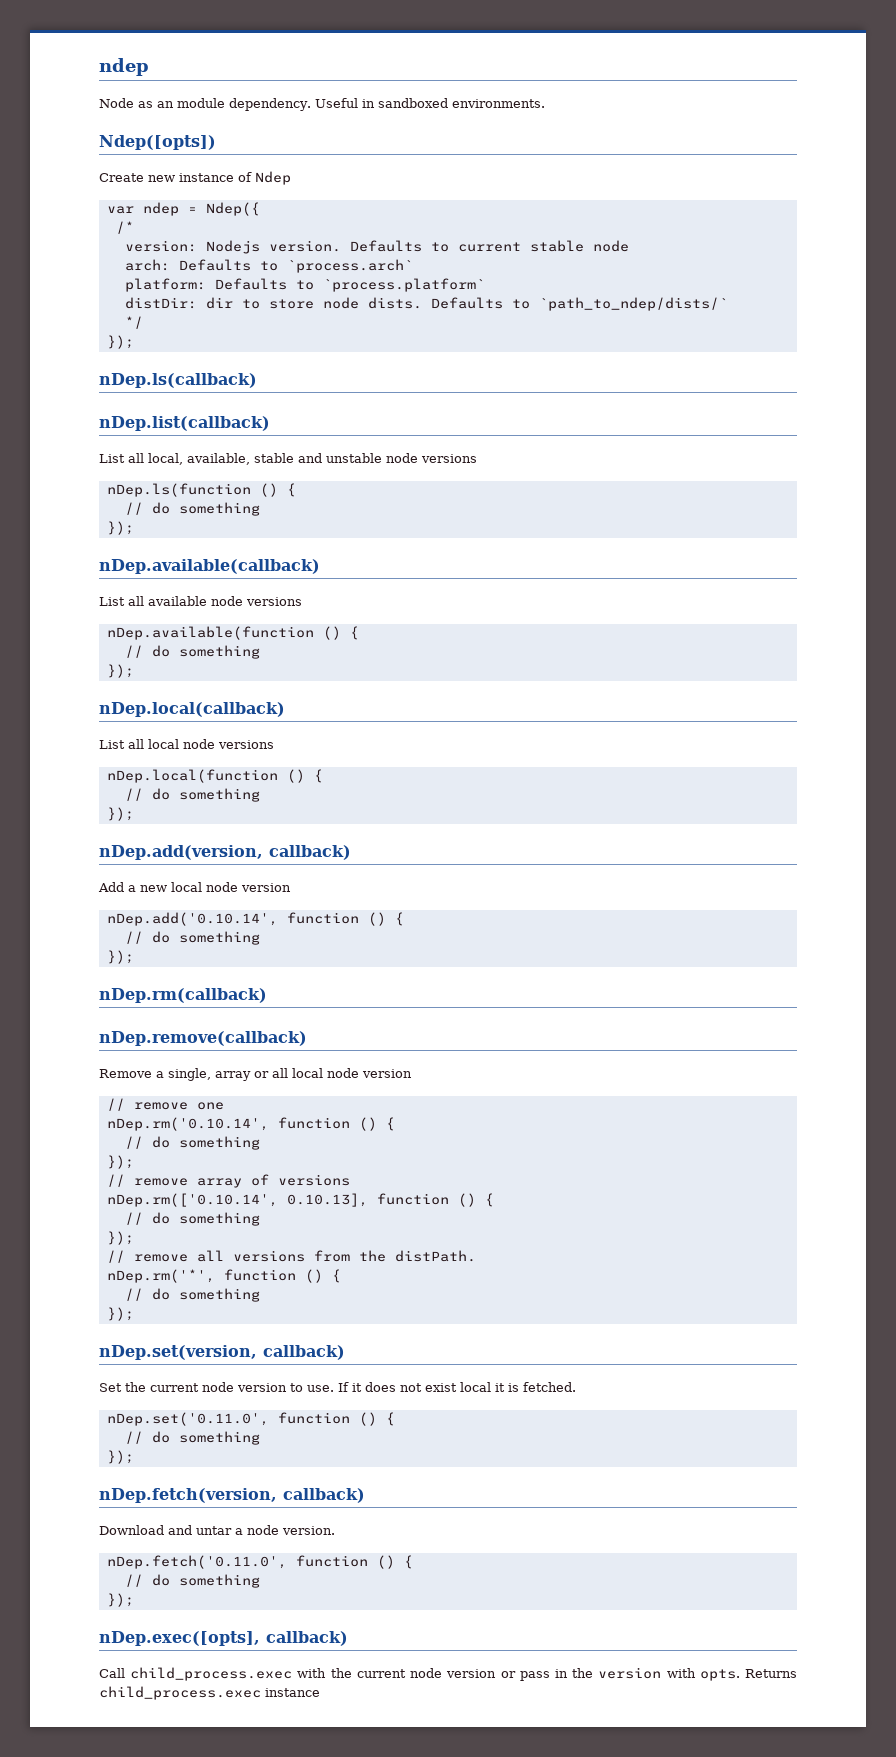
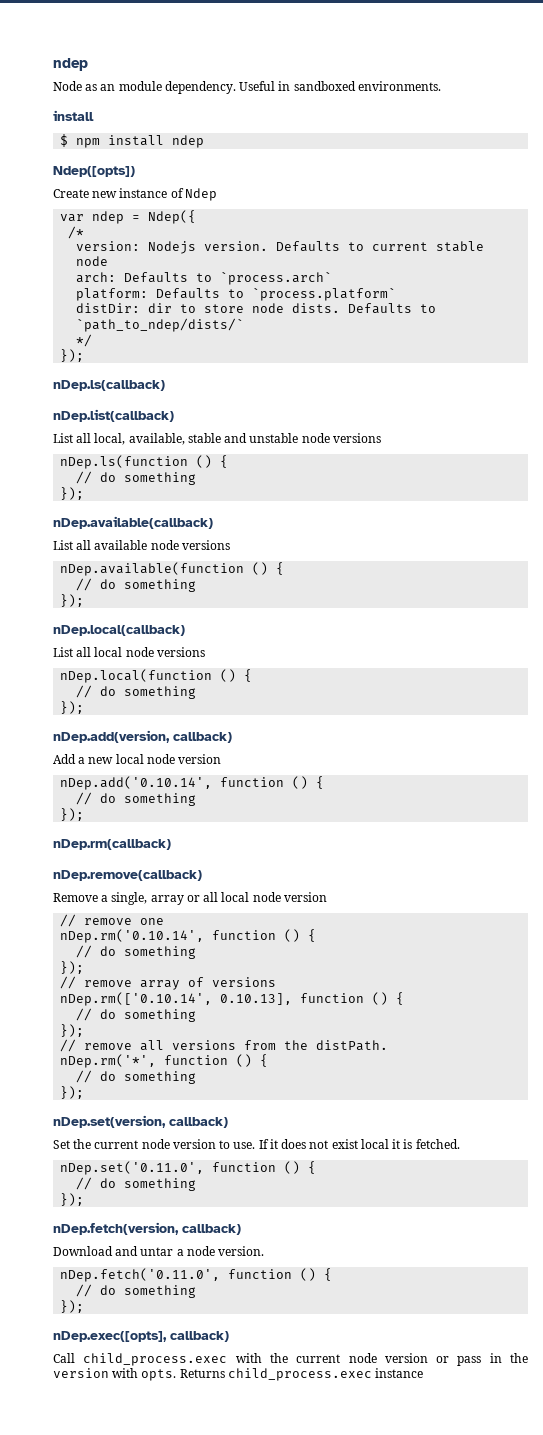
  Useful in sandboxed environments.
+ install
+ $ npm install ndep

